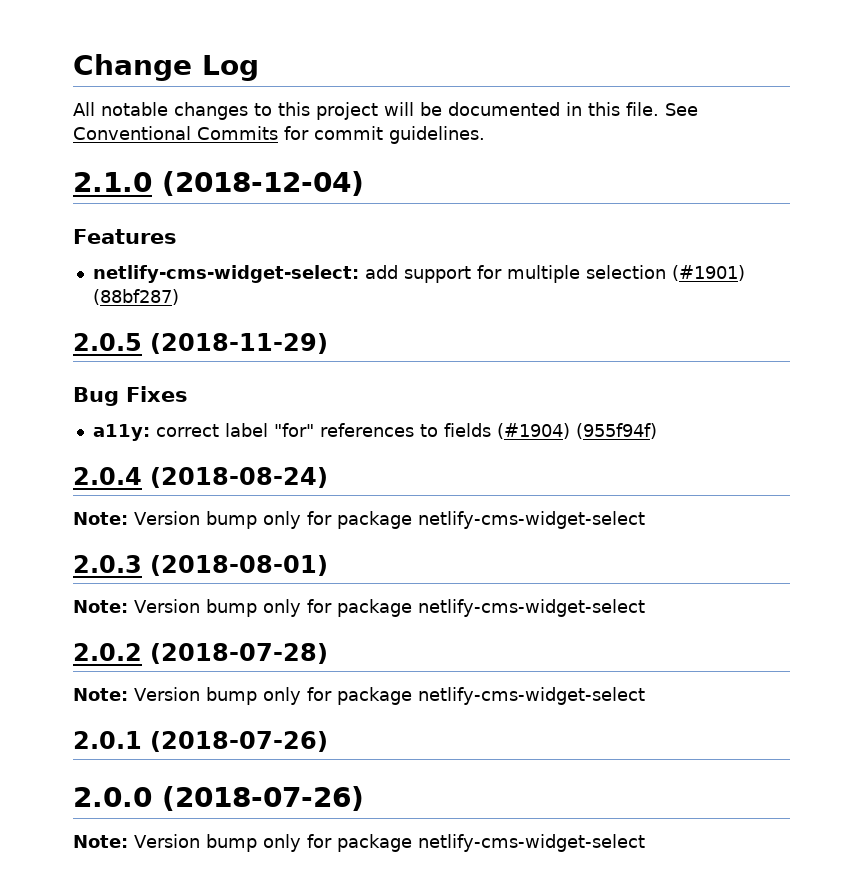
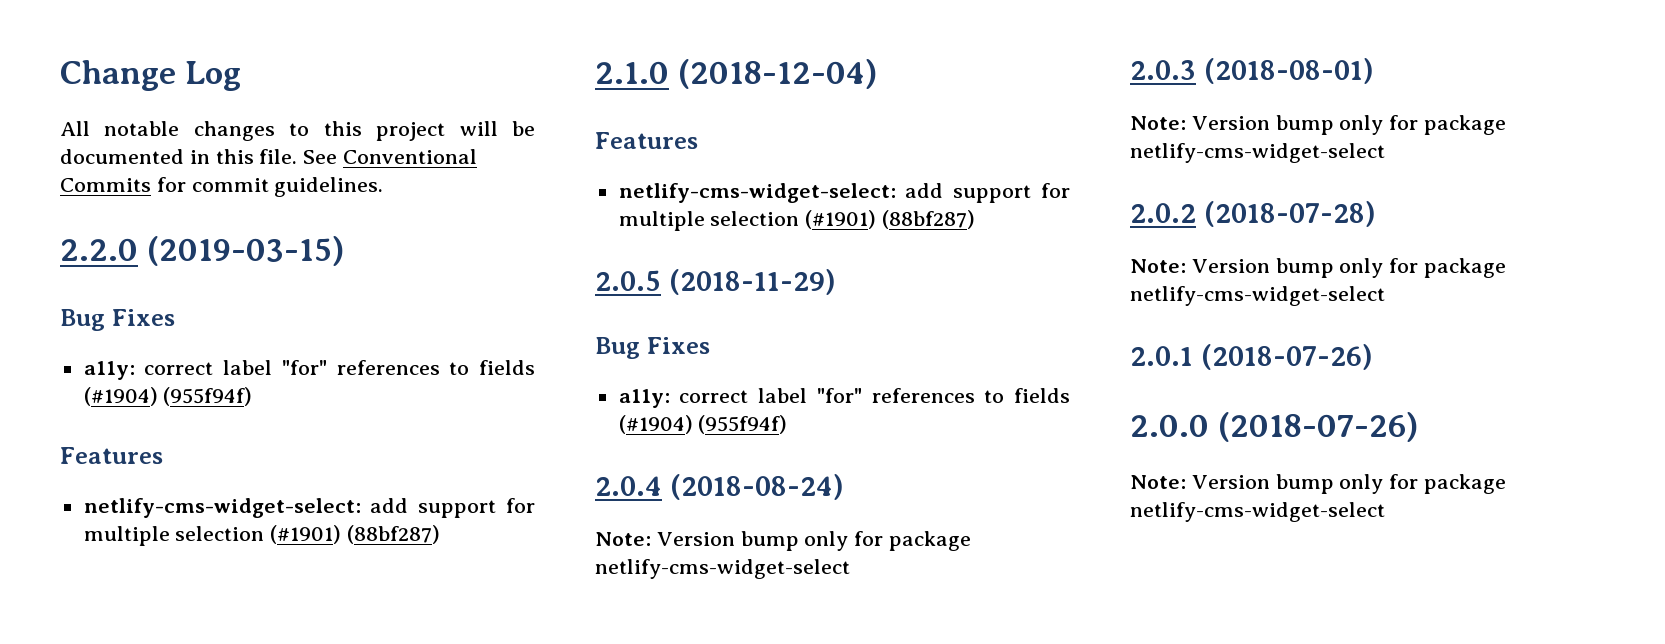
+ 2.2.0 (2019-03-15)
+ Bug Fixes
+ a11y: correct label "for" references to fields (#1904) (955f94f)
+ Features
+ netlify-cms-widget-select: add support for multiple selection (#1901) (88bf287)

